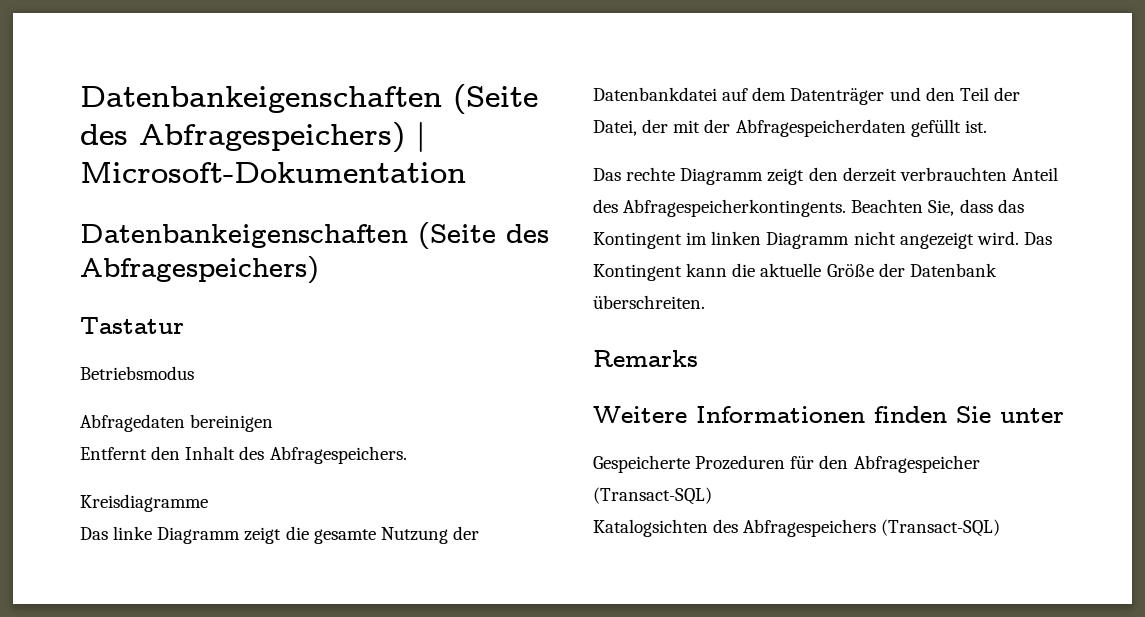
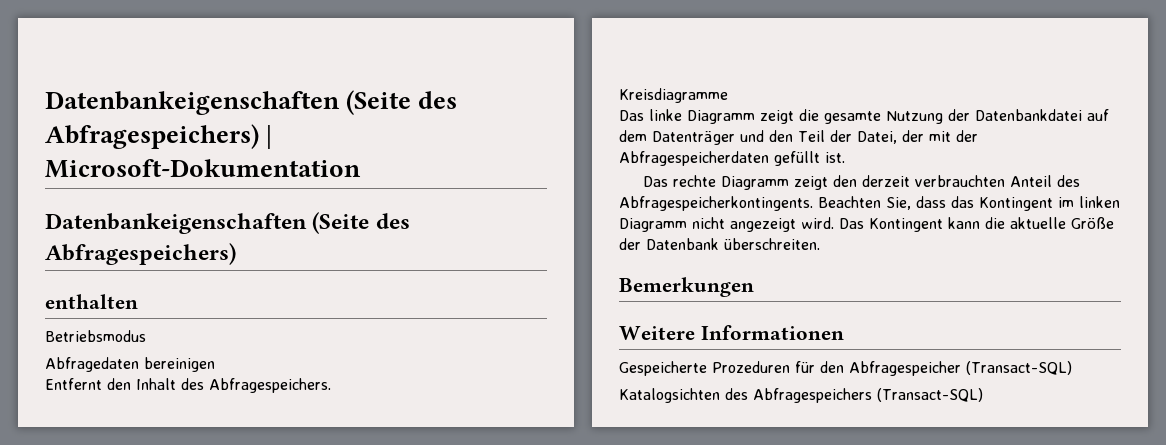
- Tastatur
+ enthalten
- Remarks
+ Bemerkungen
- Weitere Informationen finden Sie unter
+ Weitere Informationen

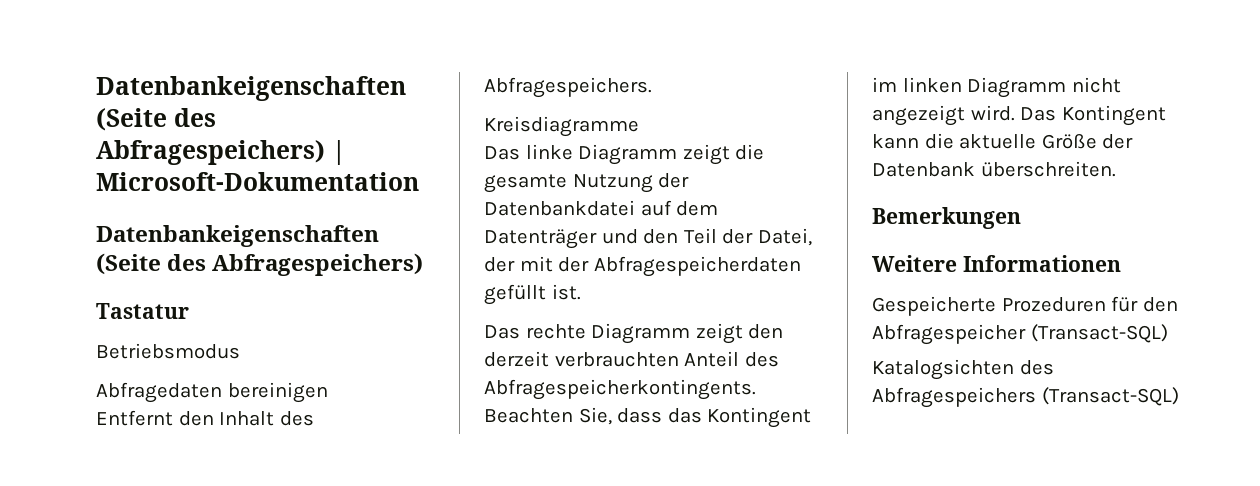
- enthalten
+ Tastatur

